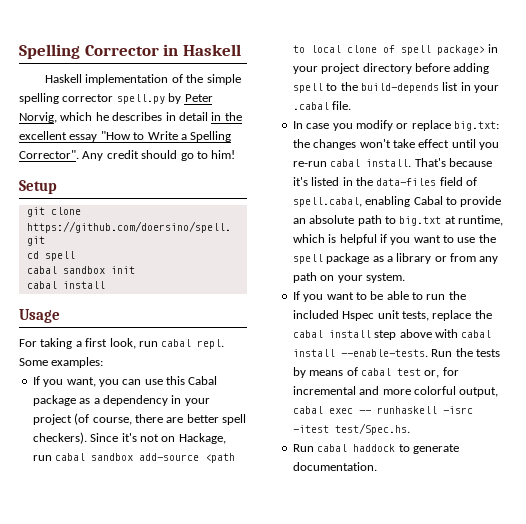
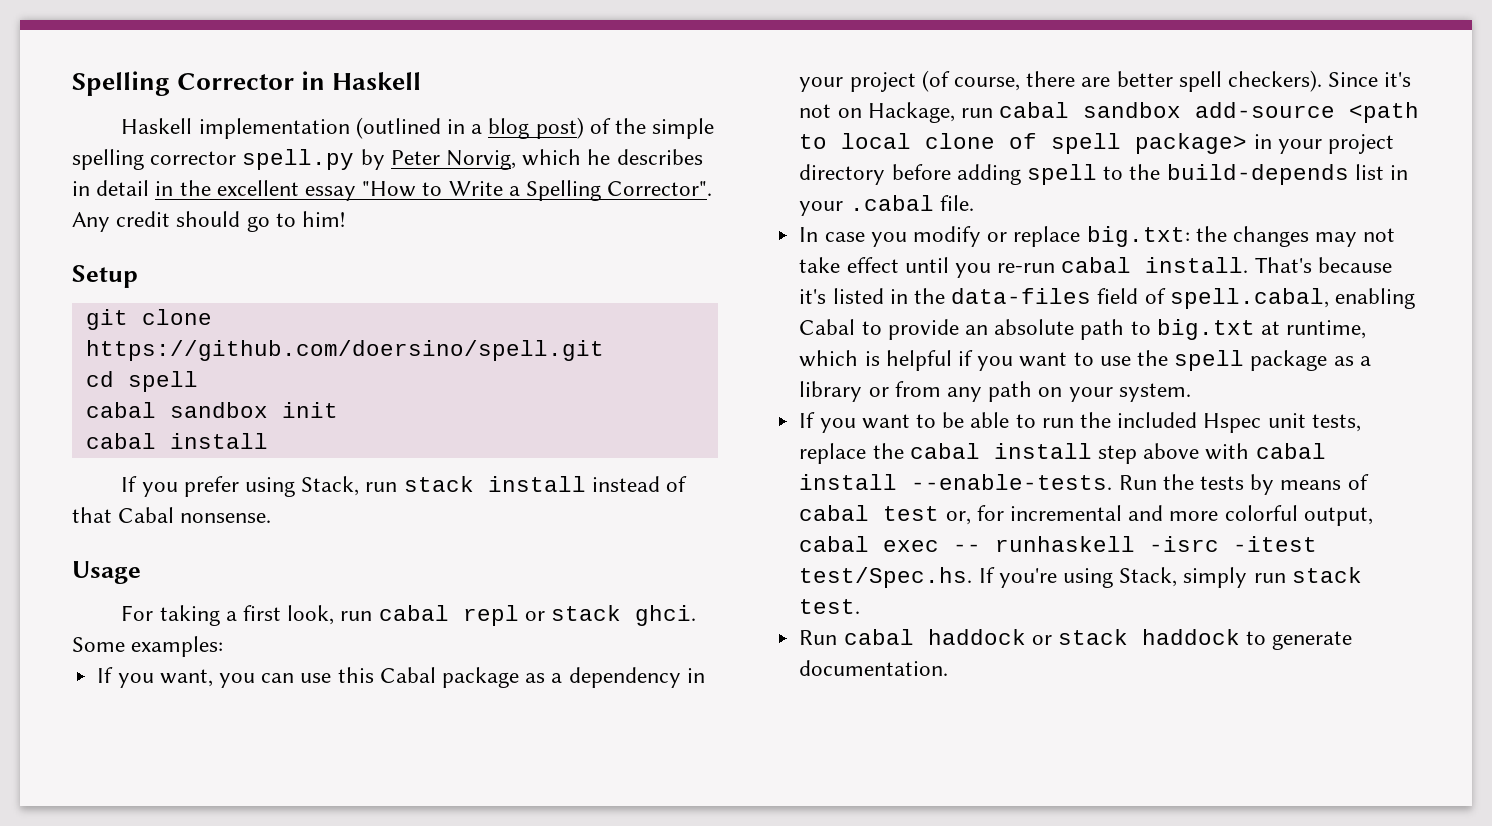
- Haskell implementation of the simple spelling corrector spell.py by Peter Norvig, which he describes in detail in the excellent essay "How to Write a Spelling Corrector".
+ Haskell implementation (outlined in a blog post) of the simple spelling corrector spell.py by Peter Norvig, which he describes in detail in the excellent essay "How to Write a Spelling Corrector".
+ If you prefer using Stack, run stack install instead of that Cabal nonsense.
- For taking a first look, run cabal repl.
+ For taking a first look, run cabal repl or stack ghci.
- In case you modify or replace big.txt: the changes won't take effect until you re-run cabal install.
+ In case you modify or replace big.txt: the changes may not take effect until you re-run cabal install.
- Run the tests by means of cabal test or, for incremental and more colorful output, cabal exec -- runhaskell -isrc -itest test/Spec.hs.
+ Run the tests by means of cabal test or, for incremental and more colorful output, cabal exec -- runhaskell -isrc -itest test/Spec.hs. If you're using Stack, simply run stack test.
- Run cabal haddock to generate documentation.
+ Run cabal haddock or stack haddock to generate documentation.

